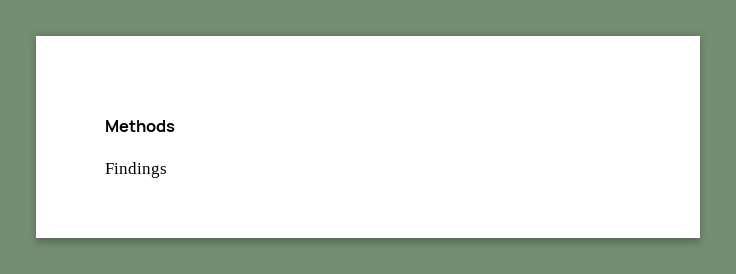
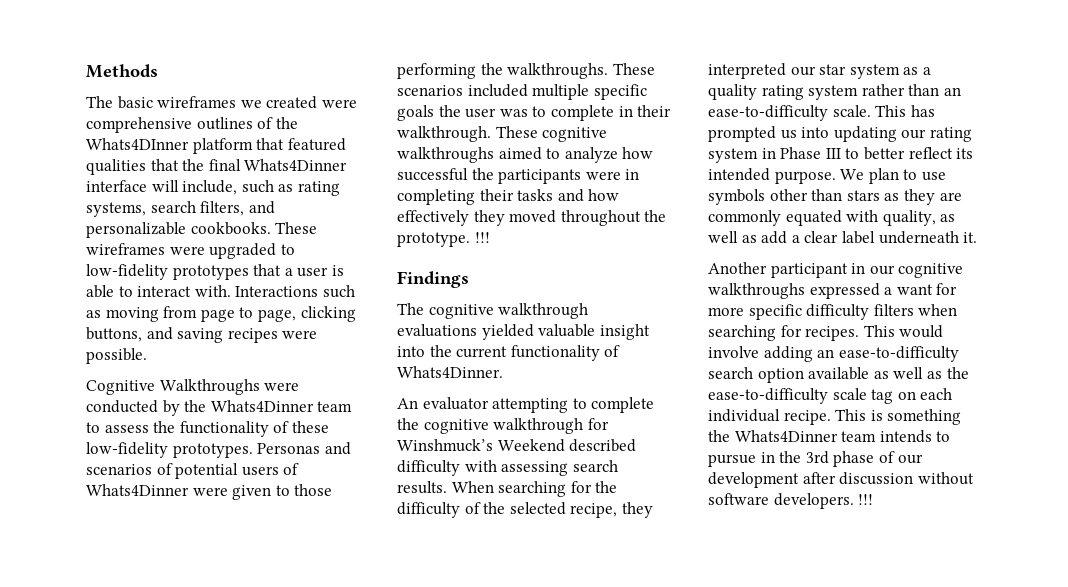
+ The basic wireframes we created were comprehensive outlines of the Whats4DInner platform that featured qualities that the final Whats4Dinner interface will include, such as rating systems, search filters, and personalizable cookbooks. These wireframes were upgraded to low-fidelity prototypes that a user is able to interact with. Interactions such as moving from page to page, clicking buttons, and saving recipes were possible.
+ Cognitive Walkthroughs were conducted by the Whats4Dinner team to assess the functionality of these low-fidelity prototypes. Personas and scenarios of potential users of Whats4Dinner were given to those performing the walkthroughs. These scenarios included multiple specific goals the user was to complete in their walkthrough. These cognitive walkthroughs aimed to analyze how successful the participants were in completing their tasks and how effectively they moved throughout the prototype. !!!
  Findings
+ The cognitive walkthrough evaluations yielded valuable insight into the current functionality of Whats4Dinner.
+ An evaluator attempting to complete the cognitive walkthrough for Winshmuck’s Weekend described difficulty with assessing search results. When searching for the difficulty of the selected recipe, they interpreted our star system as a quality rating system rather than an ease-to-difficulty scale. This has prompted us into updating our rating system in Phase III to better reflect its intended purpose. We plan to use symbols other than stars as they are commonly equated with quality, as well as add a clear label underneath it.
+ Another participant in our cognitive walkthroughs expressed a want for more specific difficulty filters when searching for recipes. This would involve adding an ease-to-difficulty search option available as well as the ease-to-difficulty scale tag on each individual recipe. This is something the Whats4Dinner team intends to pursue in the 3rd phase of our development after discussion without software developers. !!!

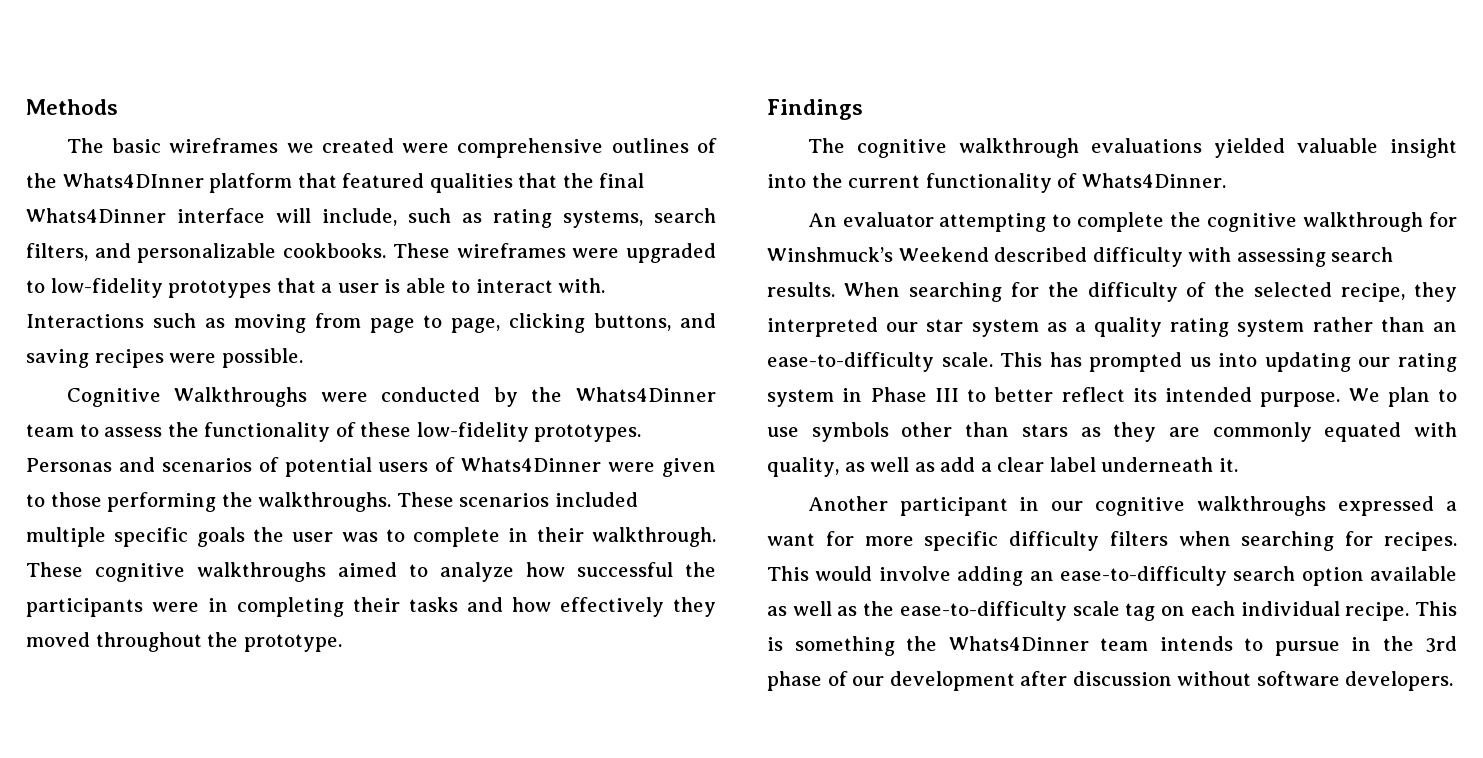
- These cognitive walkthroughs aimed to analyze how successful the participants were in completing their tasks and how effectively they moved throughout the prototype. !!!
+ These cognitive walkthroughs aimed to analyze how successful the participants were in completing their tasks and how effectively they moved throughout the prototype.
- This is something the Whats4Dinner team intends to pursue in the 3rd phase of our development after discussion without software developers. !!!
+ This is something the Whats4Dinner team intends to pursue in the 3rd phase of our development after discussion without software developers.

